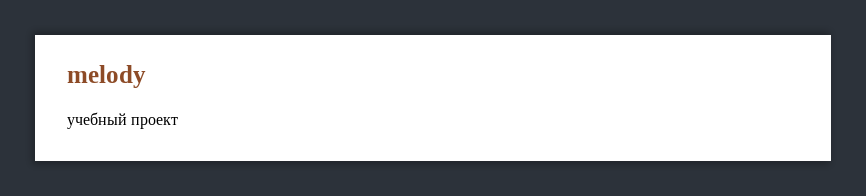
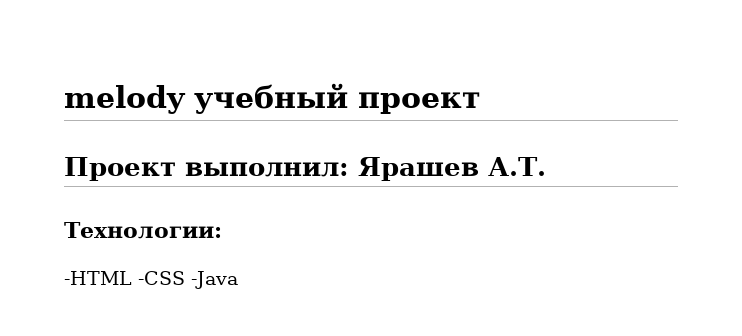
- melody
- учебный проект
+ melody учебный проект
+ Проект выполнил: Ярашев А.Т.
+ Технологии:
+ -HTML -CSS -Java

